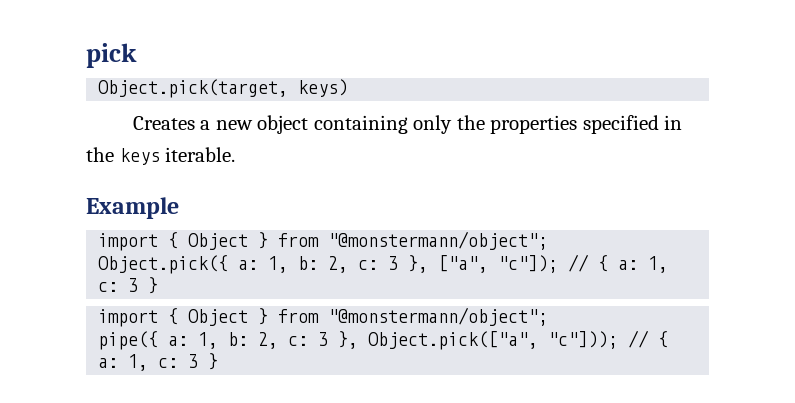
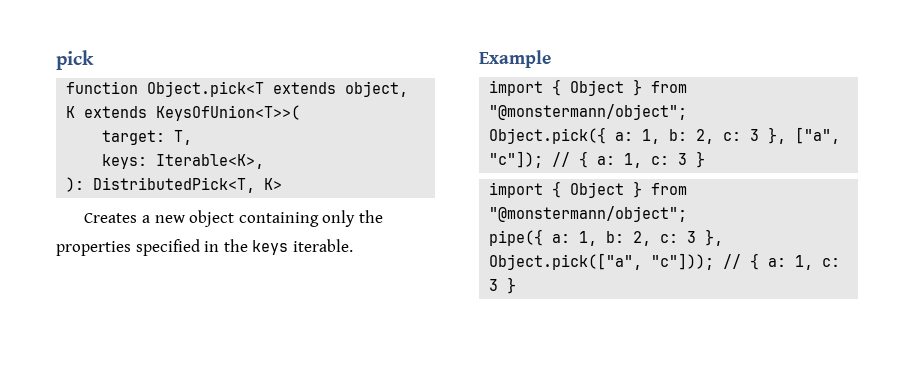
- Object.pick(target, keys)
+ function Object.pick<T extends object, K extends KeysOfUnion<T>>(
+ target: T,
+ keys: Iterable<K>,
+ ): DistributedPick<T, K>

